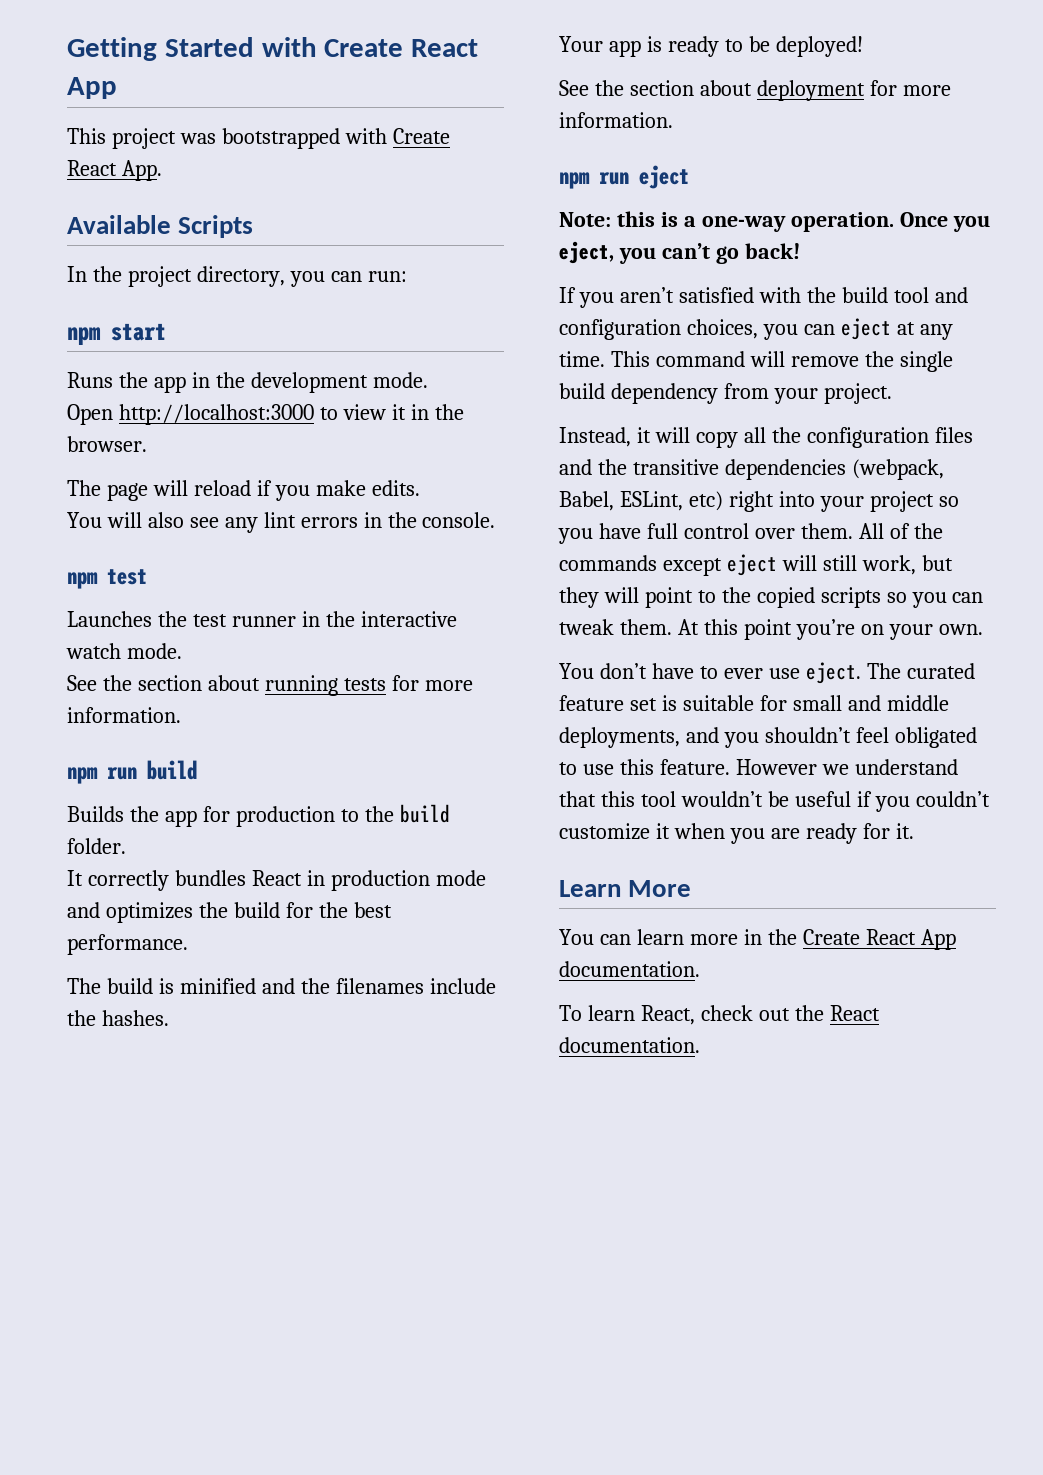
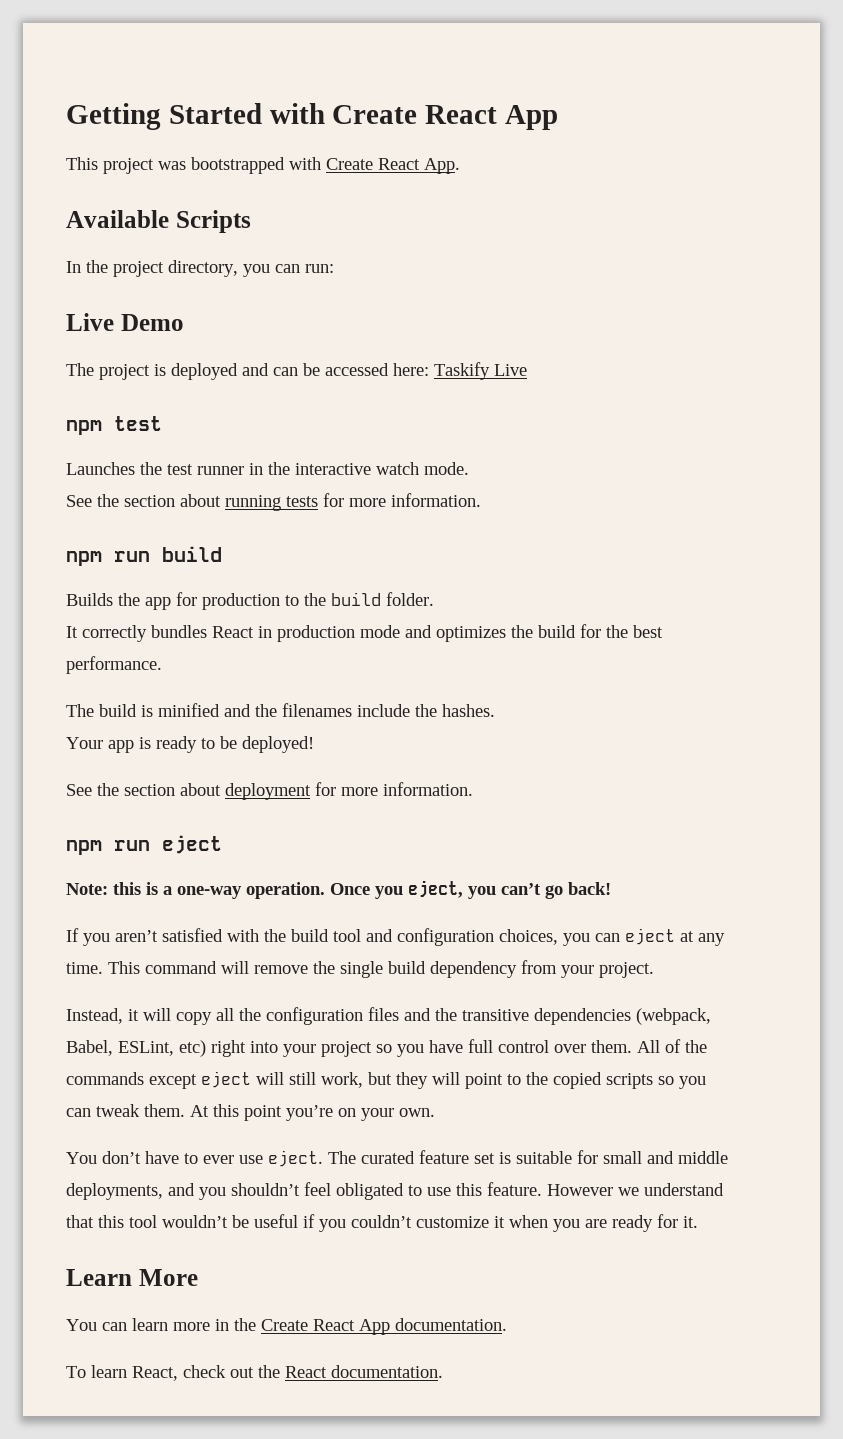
- npm start
- Runs the app in the development mode.
- Open http://localhost:3000 to view it in the browser.
- The page will reload if you make edits.
- You will also see any lint errors in the console.
+ Live Demo
+ The project is deployed and can be accessed here: Taskify Live

